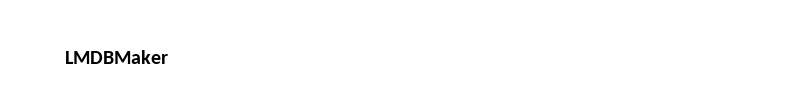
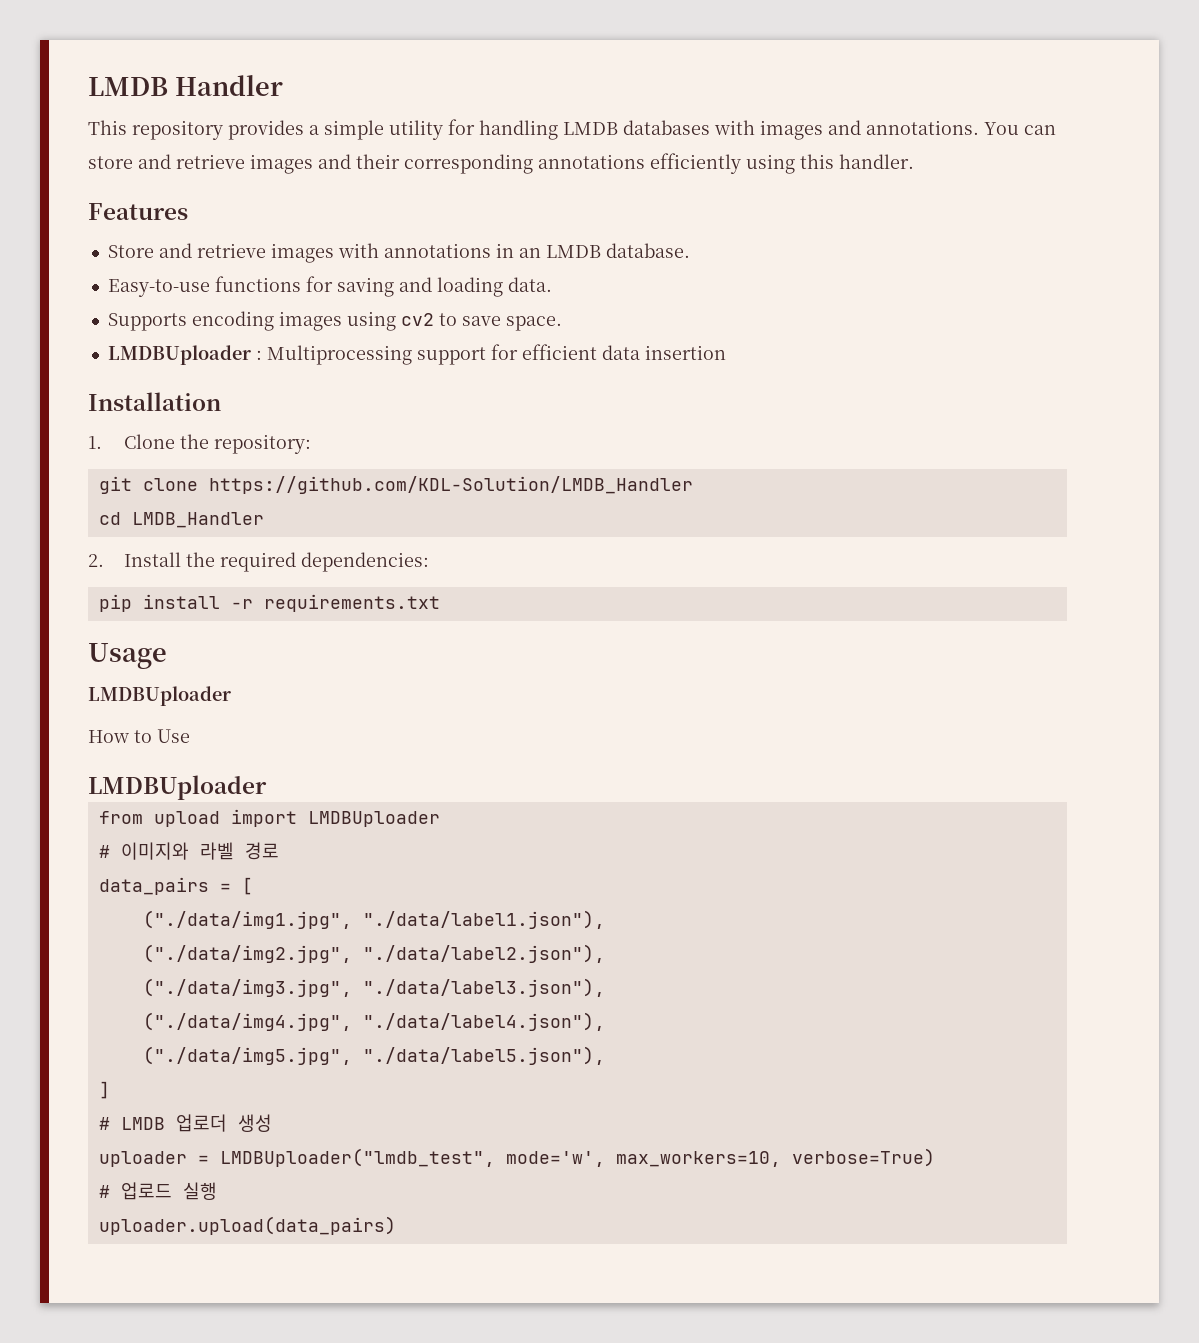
- LMDBMaker
+ LMDB Handler
+ This repository provides a simple utility for handling LMDB databases with images and annotations. You can store and retrieve images and their corresponding annotations efficiently using this handler.
+ Features
+ Store and retrieve images with annotations in an LMDB database.
+ Easy-to-use functions for saving and loading data.
+ Supports encoding images using cv2 to save space.
+ LMDBUploader : Multiprocessing support for efficient data insertion
+ Installation
+ 1. Clone the repository:
+ git clone https://github.com/KDL-Solution/LMDB_Handler
+ cd LMDB_Handler
+ 2. Install the required dependencies:
+ pip install -r requirements.txt
+ Usage
+ LMDBUploader
+ How to Use
+ LMDBUploader
+ from upload import LMDBUploader
+ # 이미지와 라벨 경로
+ data_pairs = [
+ ("./data/img1.jpg", "./data/label1.json"),
+ ("./data/img2.jpg", "./data/label2.json"),
+ ("./data/img3.jpg", "./data/label3.json"),
+ ("./data/img4.jpg", "./data/label4.json"),
+ ("./data/img5.jpg", "./data/label5.json"),
+ ]
+ # LMDB 업로더 생성
+ uploader = LMDBUploader("lmdb_test", mode='w', max_workers=10, verbose=True)
+ # 업로드 실행
+ uploader.upload(data_pairs)

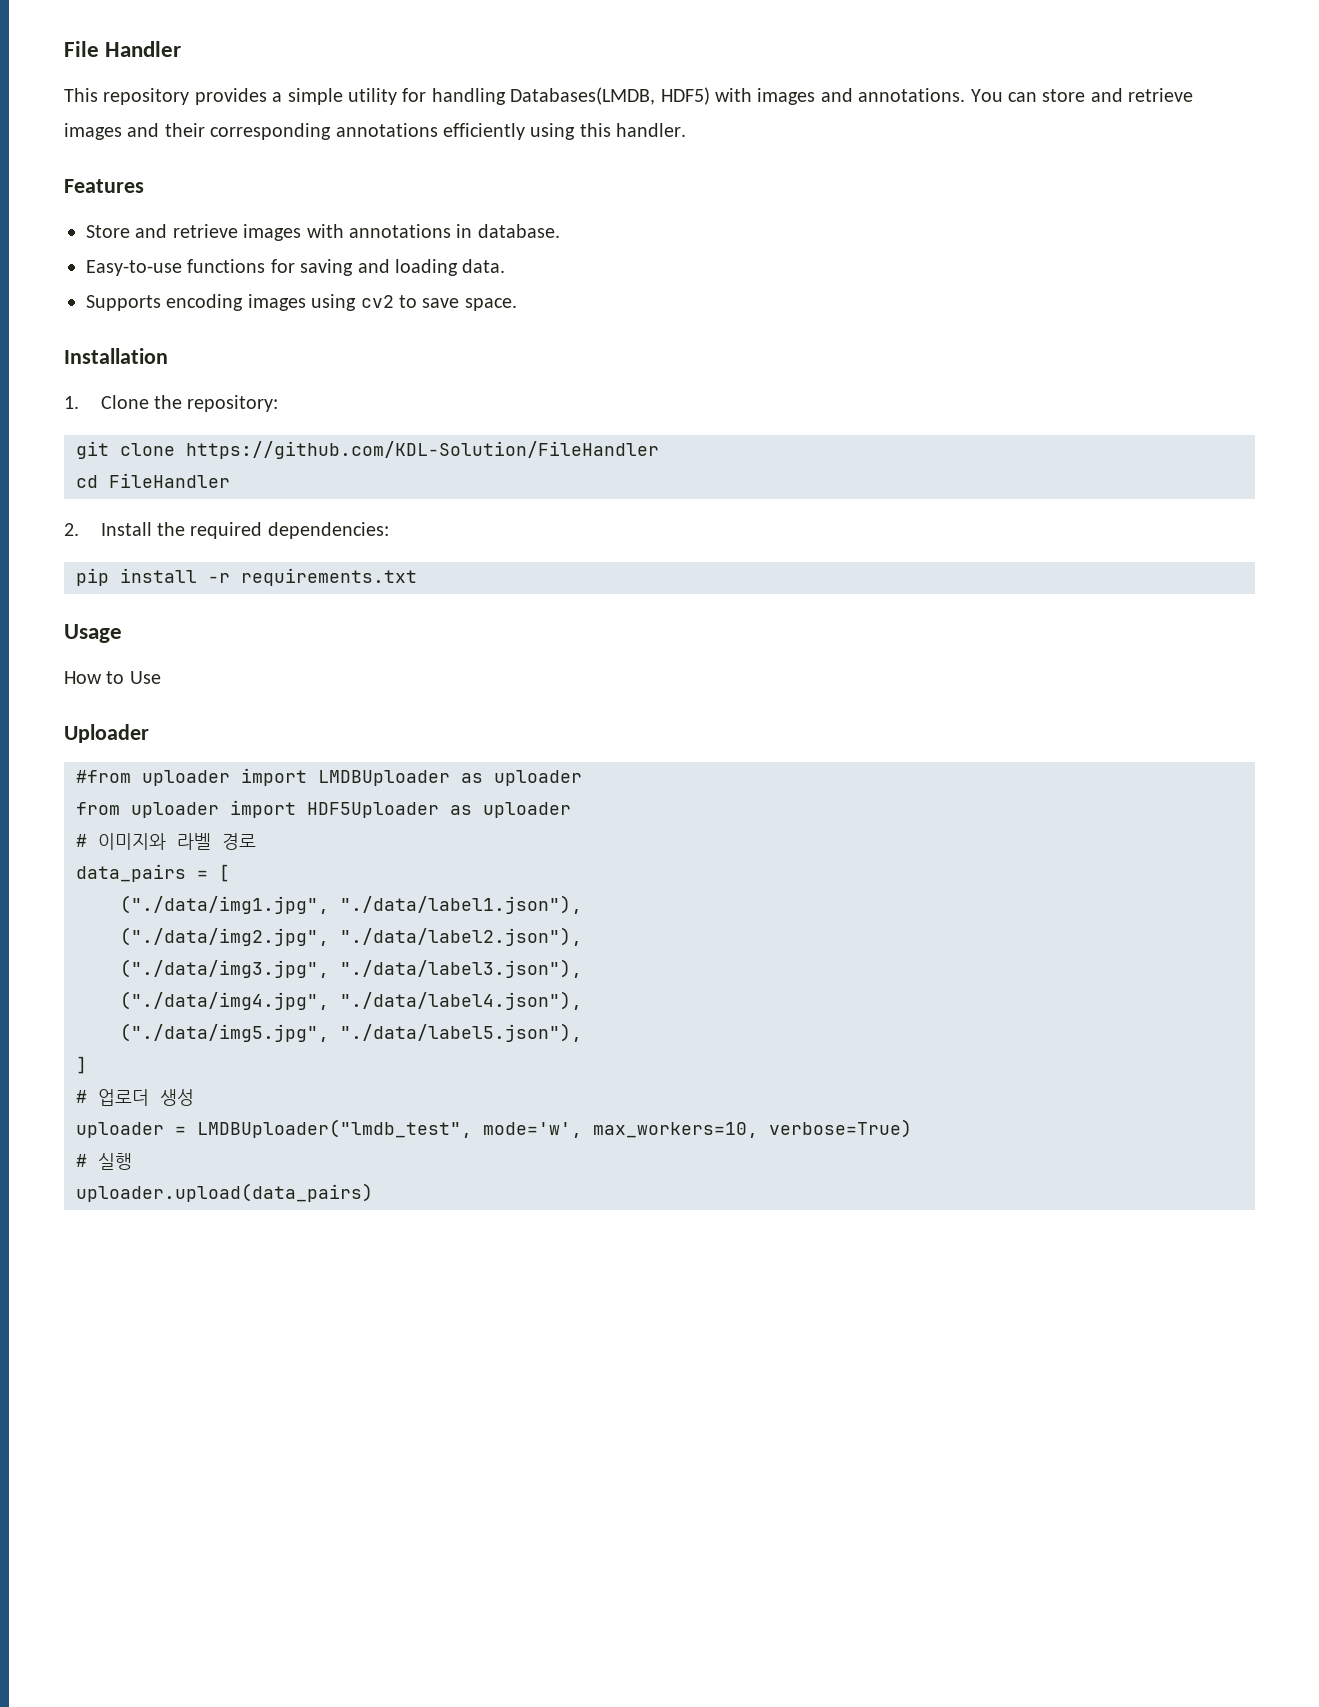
- LMDB Handler
+ File Handler
- This repository provides a simple utility for handling LMDB databases with images and annotations.
+ This repository provides a simple utility for handling Databases(LMDB, HDF5) with images and annotations.
- Store and retrieve images with annotations in an LMDB database.
+ Store and retrieve images with annotations in database.
- LMDBUploader : Multiprocessing support for efficient data insertion
- git clone https://github.com/KDL-Solution/LMDB_Handler
+ git clone https://github.com/KDL-Solution/FileHandler
- cd LMDB_Handler
+ cd FileHandler
  Usage
- LMDBUploader
  How to Use
- LMDBUploader
+ Uploader
+ #from uploader import LMDBUploader as uploader
- from upload import LMDBUploader
+ from uploader import HDF5Uploader as uploader
- # LMDB 업로더 생성
+ # 업로더 생성
- # 업로드 실행
+ # 실행

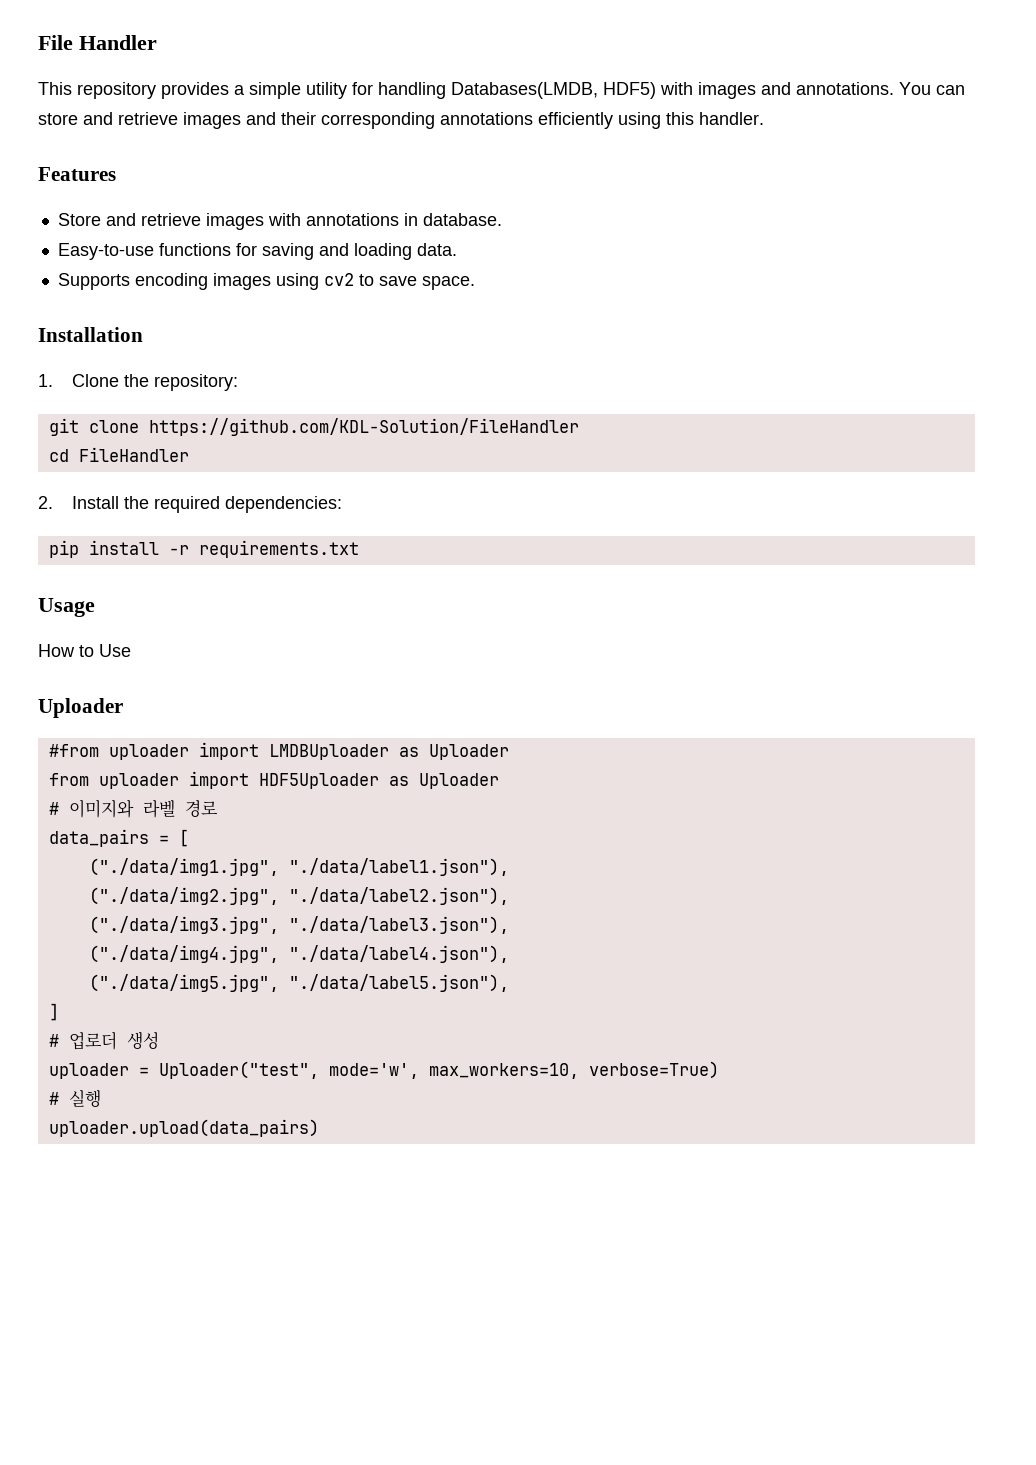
- #from uploader import LMDBUploader as uploader
+ #from uploader import LMDBUploader as Uploader
- from uploader import HDF5Uploader as uploader
+ from uploader import HDF5Uploader as Uploader
- uploader = LMDBUploader("lmdb_test", mode='w', max_workers=10, verbose=True)
+ uploader = Uploader("test", mode='w', max_workers=10, verbose=True)

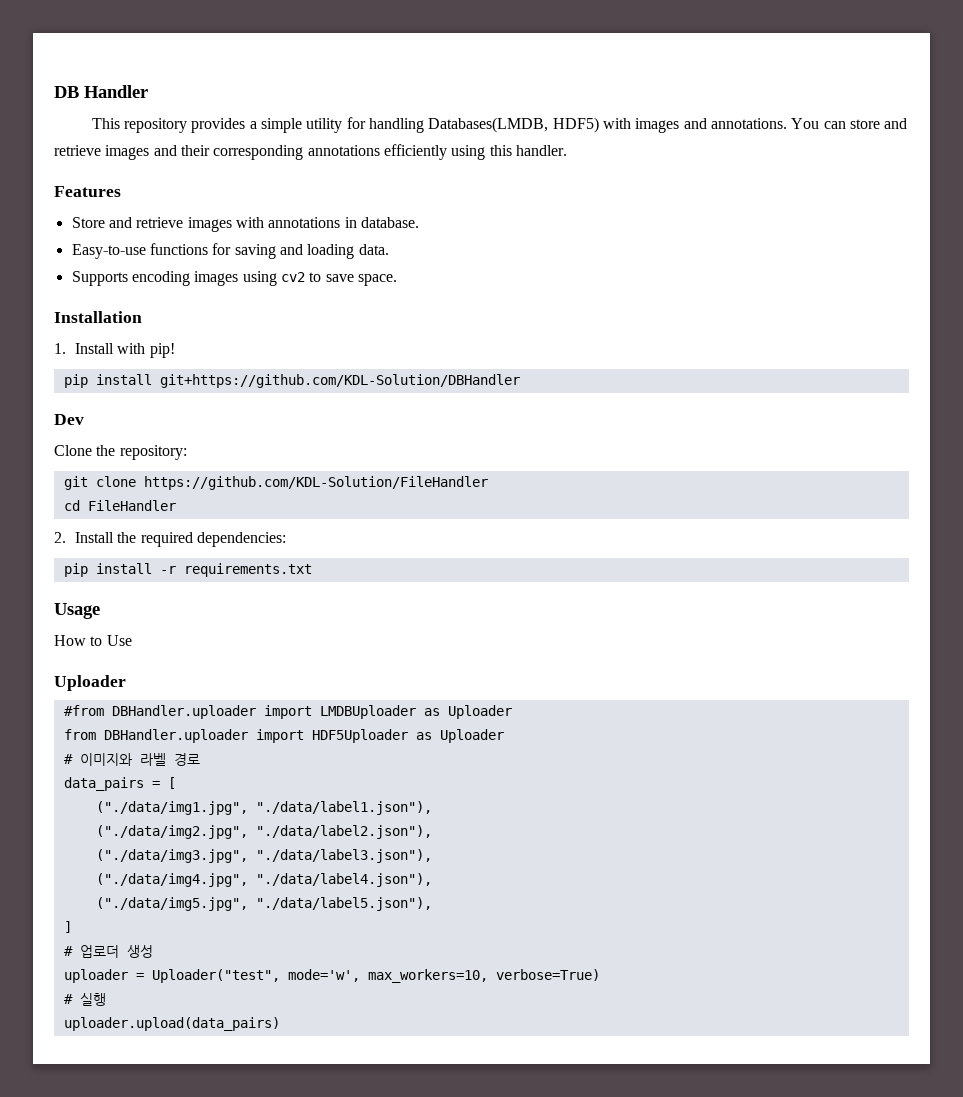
- File Handler
+ DB Handler
- 1. Clone the repository:
+ 1. Install with pip!
+ pip install git+https://github.com/KDL-Solution/DBHandler
+ Dev
+ Clone the repository:
- #from uploader import LMDBUploader as Uploader
+ #from DBHandler.uploader import LMDBUploader as Uploader
- from uploader import HDF5Uploader as Uploader
+ from DBHandler.uploader import HDF5Uploader as Uploader

